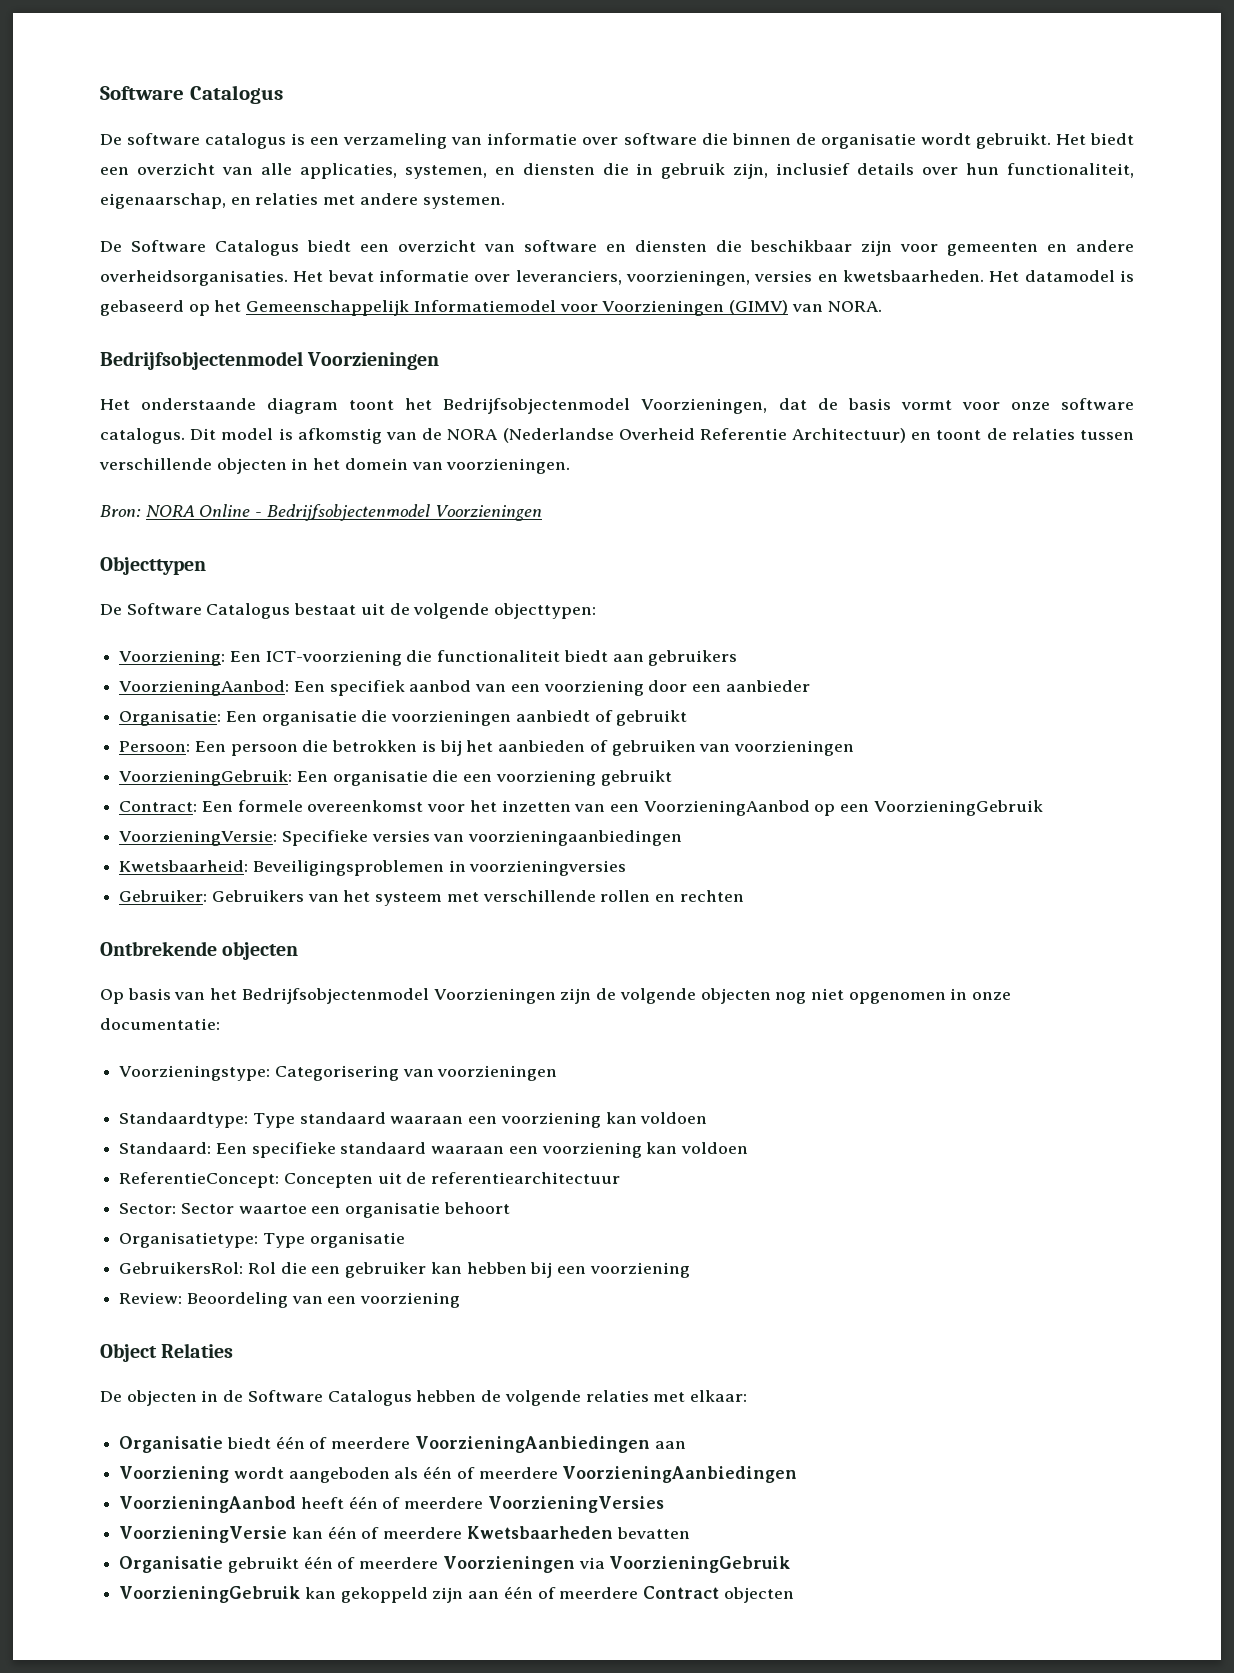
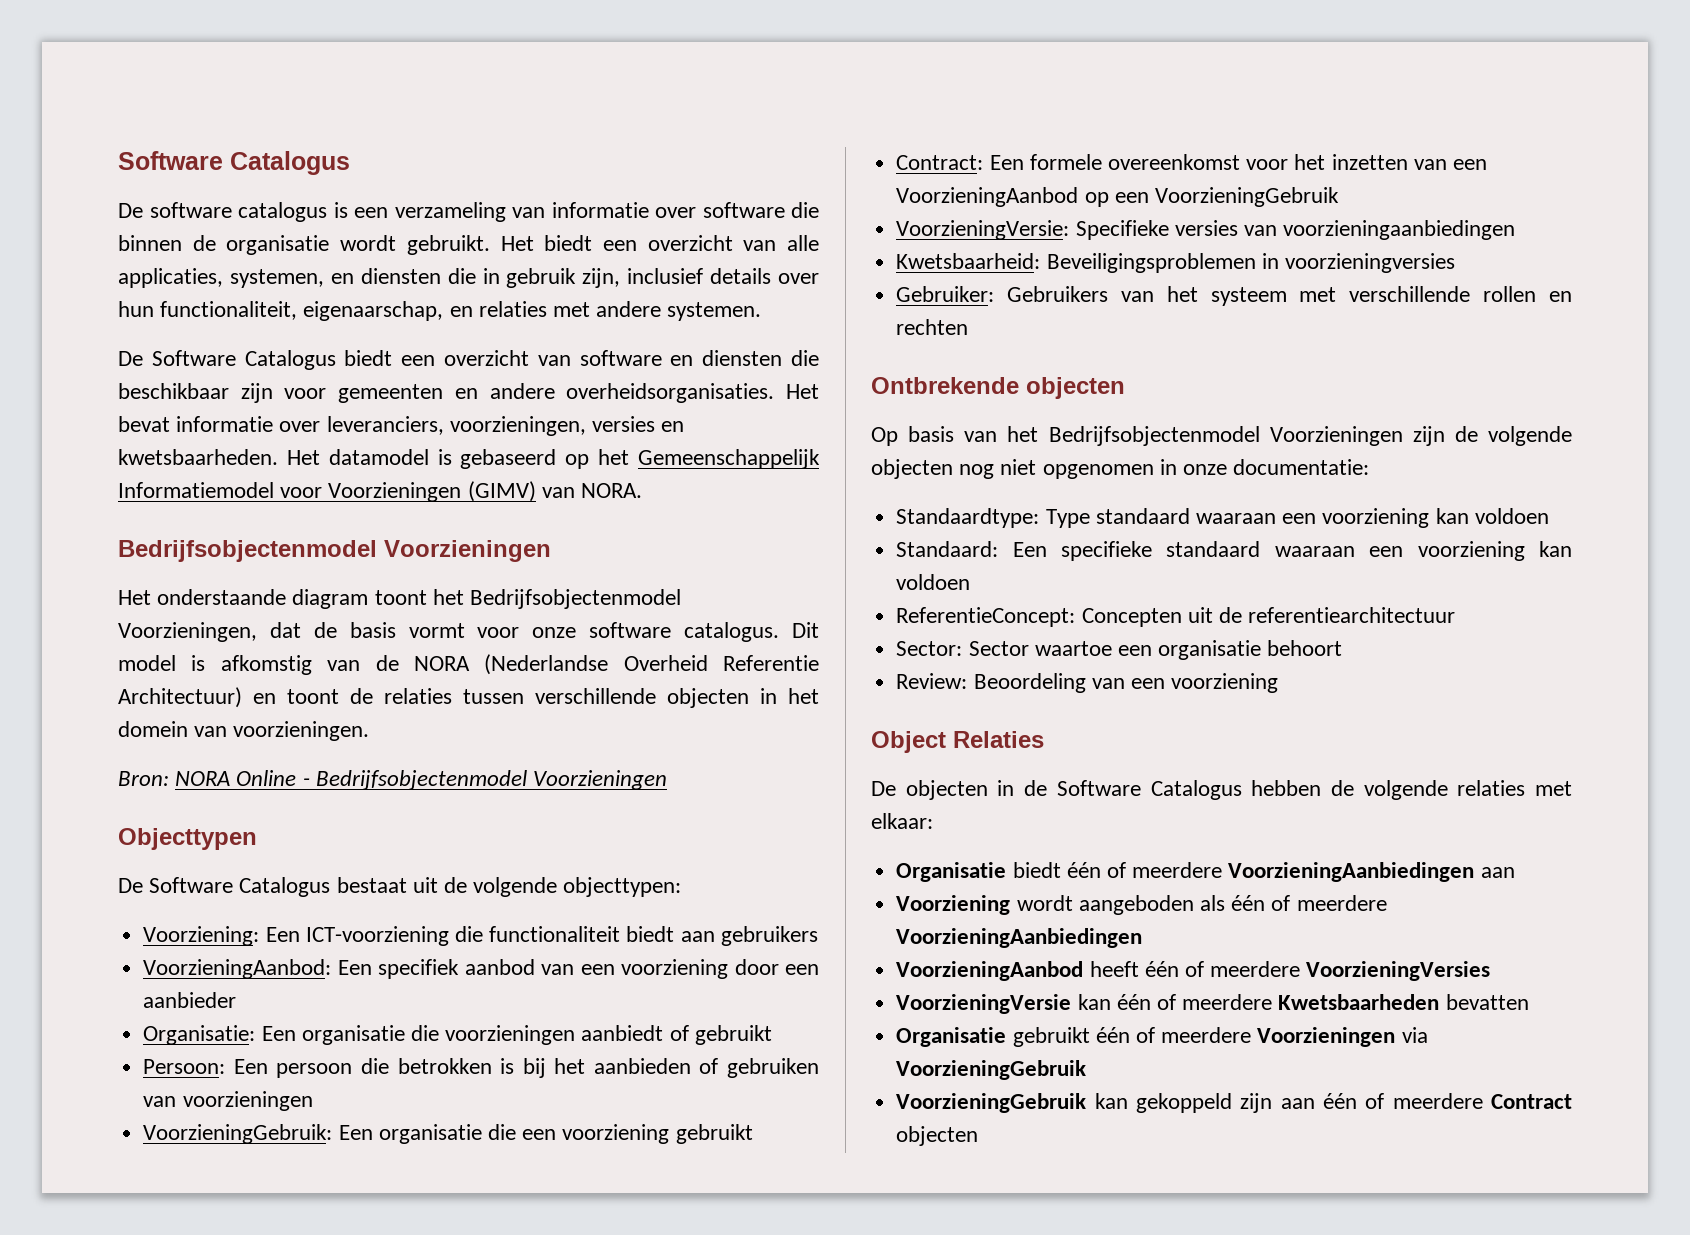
- Voorzieningstype: Categorisering van voorzieningen
- Organisatietype: Type organisatie
- GebruikersRol: Rol die een gebruiker kan hebben bij een voorziening

